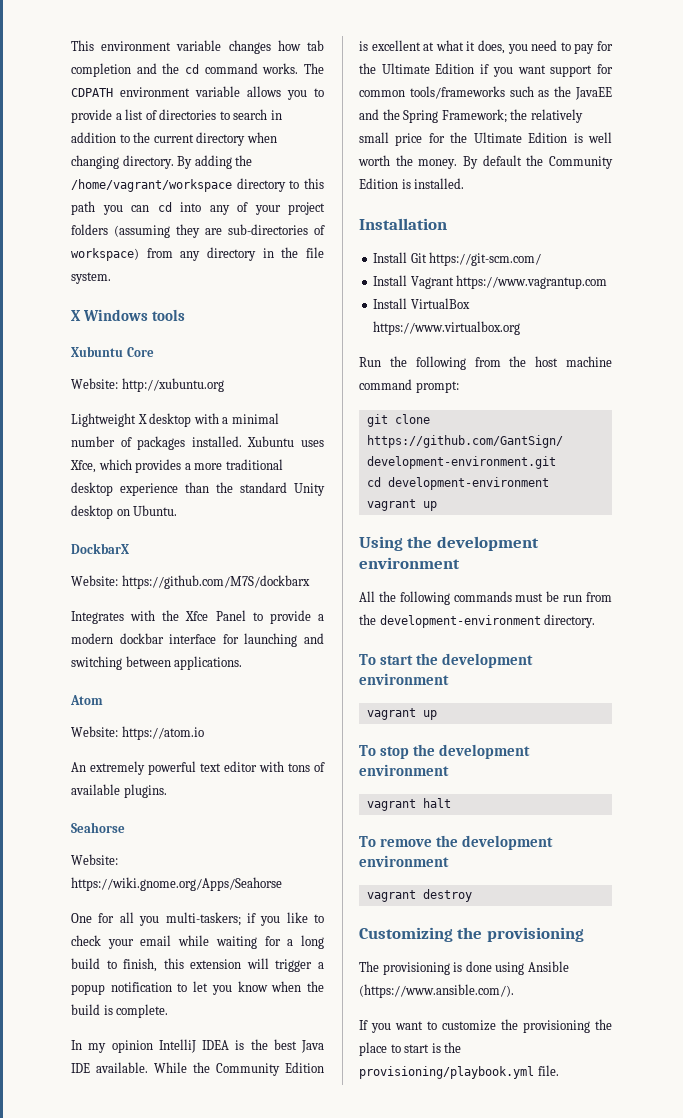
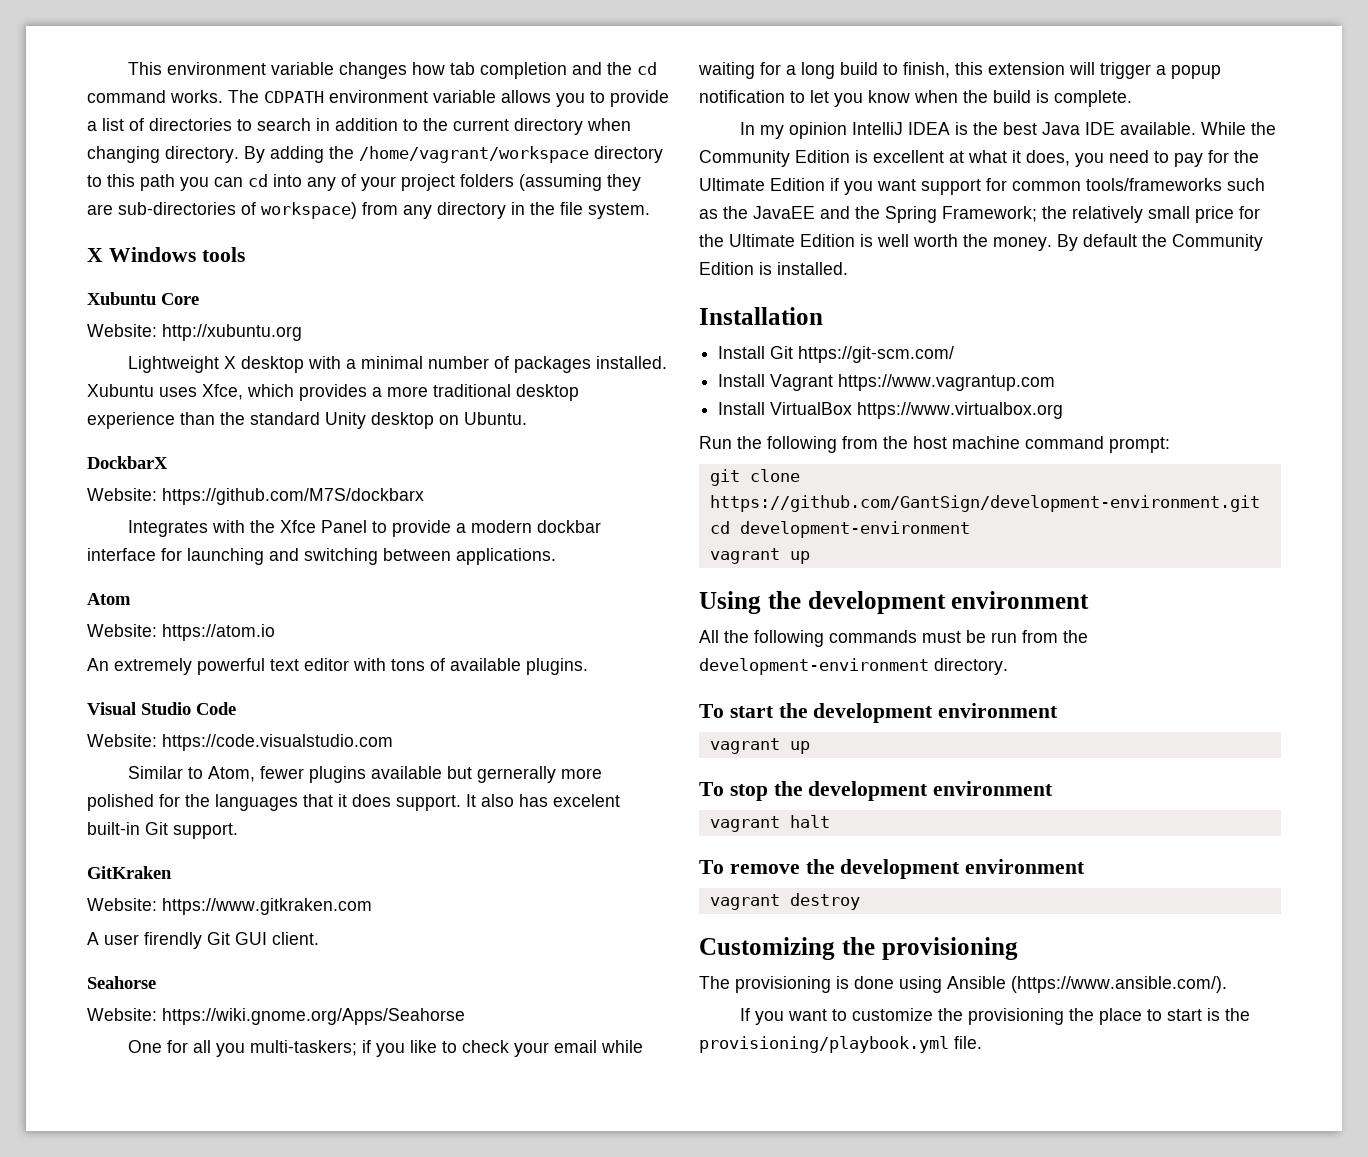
+ Visual Studio Code
+ Website: https://code.visualstudio.com
+ Similar to Atom, fewer plugins available but gernerally more polished for the languages that it does support. It also has excelent built-in Git support.
+ GitKraken
+ Website: https://www.gitkraken.com
+ A user firendly Git GUI client.

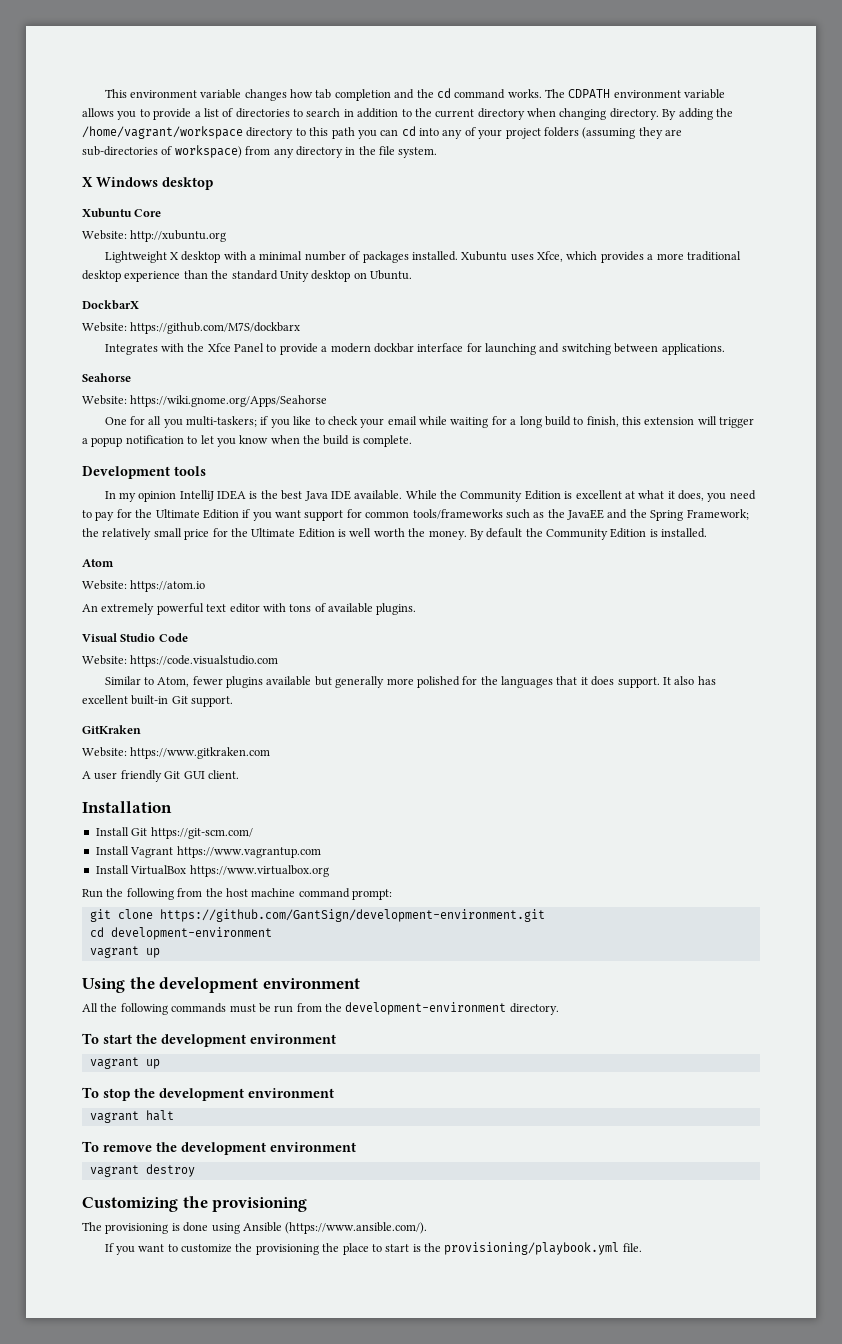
- X Windows tools
+ X Windows desktop
- Atom
- Website: https://atom.io
- An extremely powerful text editor with tons of available plugins.
- Visual Studio Code
- Website: https://code.visualstudio.com
- Similar to Atom, fewer plugins available but gernerally more polished for the languages that it does support. It also has excelent built-in Git support.
- GitKraken
- Website: https://www.gitkraken.com
- A user firendly Git GUI client.
+ Development tools
+ Atom
+ Website: https://atom.io
+ An extremely powerful text editor with tons of available plugins.
+ Visual Studio Code
+ Website: https://code.visualstudio.com
+ Similar to Atom, fewer plugins available but generally more polished for the languages that it does support. It also has excellent built-in Git support.
+ GitKraken
+ Website: https://www.gitkraken.com
+ A user friendly Git GUI client.

